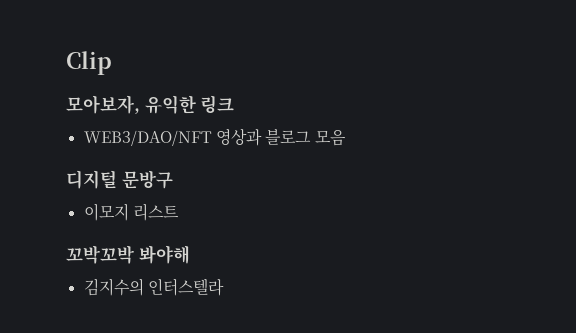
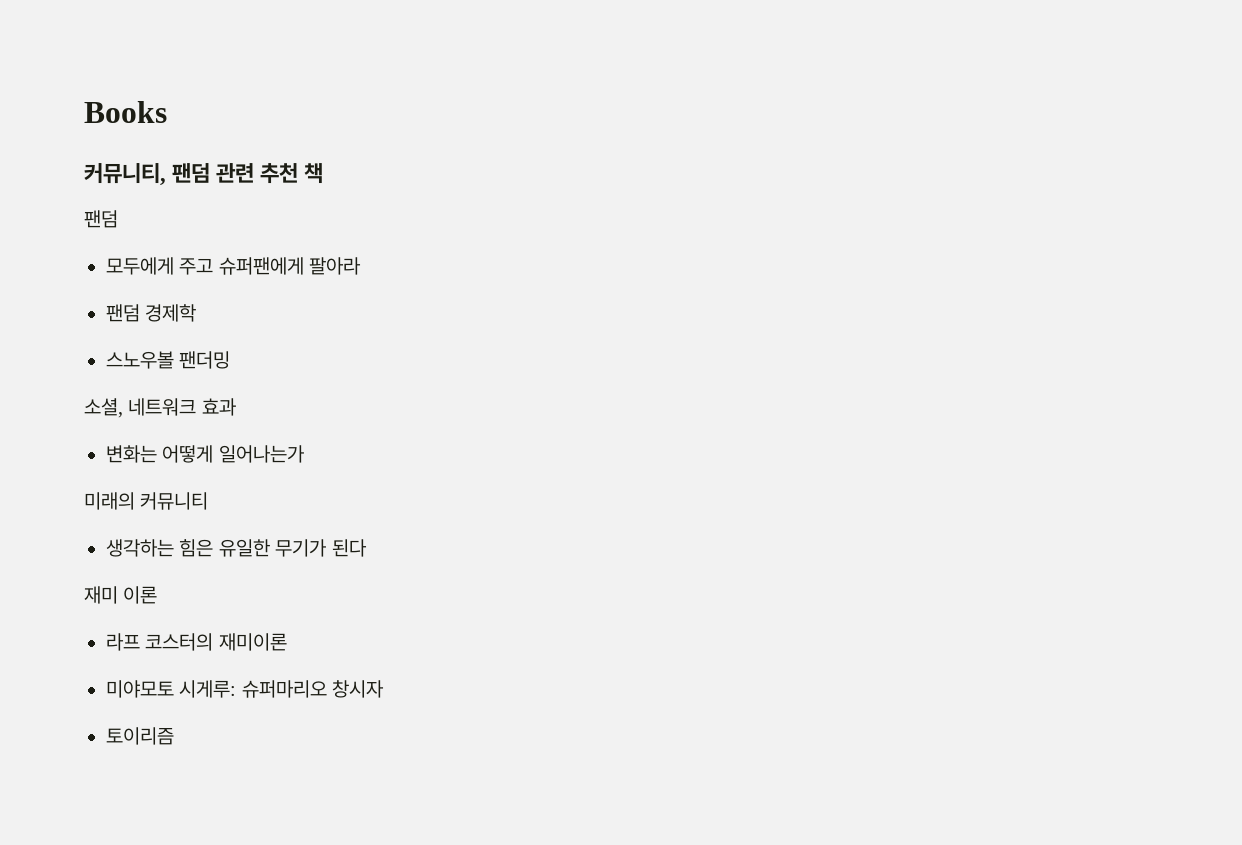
- Clip
- 모아보자, 유익한 링크
- WEB3/DAO/NFT 영상과 블로그 모음
- 디지털 문방구
- 이모지 리스트
- 꼬박꼬박 봐야해
- 김지수의 인터스텔라
+ Books
+ 커뮤니티, 팬덤 관련 추천 책
+ 팬덤
+ 모두에게 주고 슈퍼팬에게 팔아라
+ 팬덤 경제학
+ 스노우볼 팬더밍
+ 소셜, 네트워크 효과
+ 변화는 어떻게 일어나는가
+ 미래의 커뮤니티
+ 생각하는 힘은 유일한 무기가 된다
+ 재미 이론
+ 라프 코스터의 재미이론
+ 미야모토 시게루: 슈퍼마리오 창시자
+ 토이리즘

